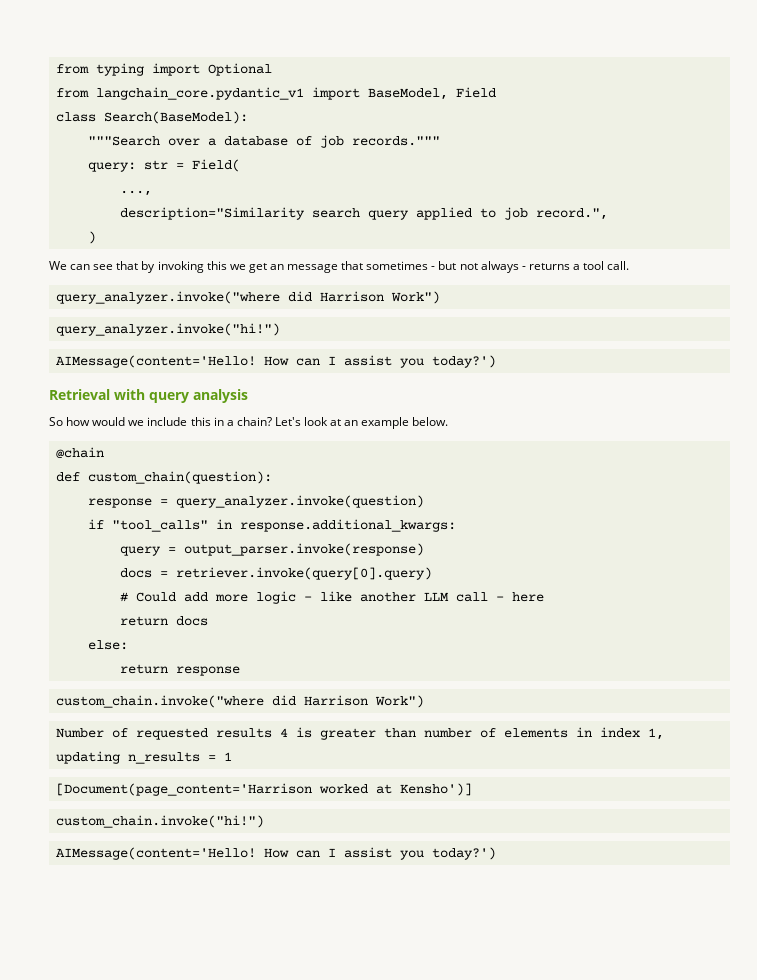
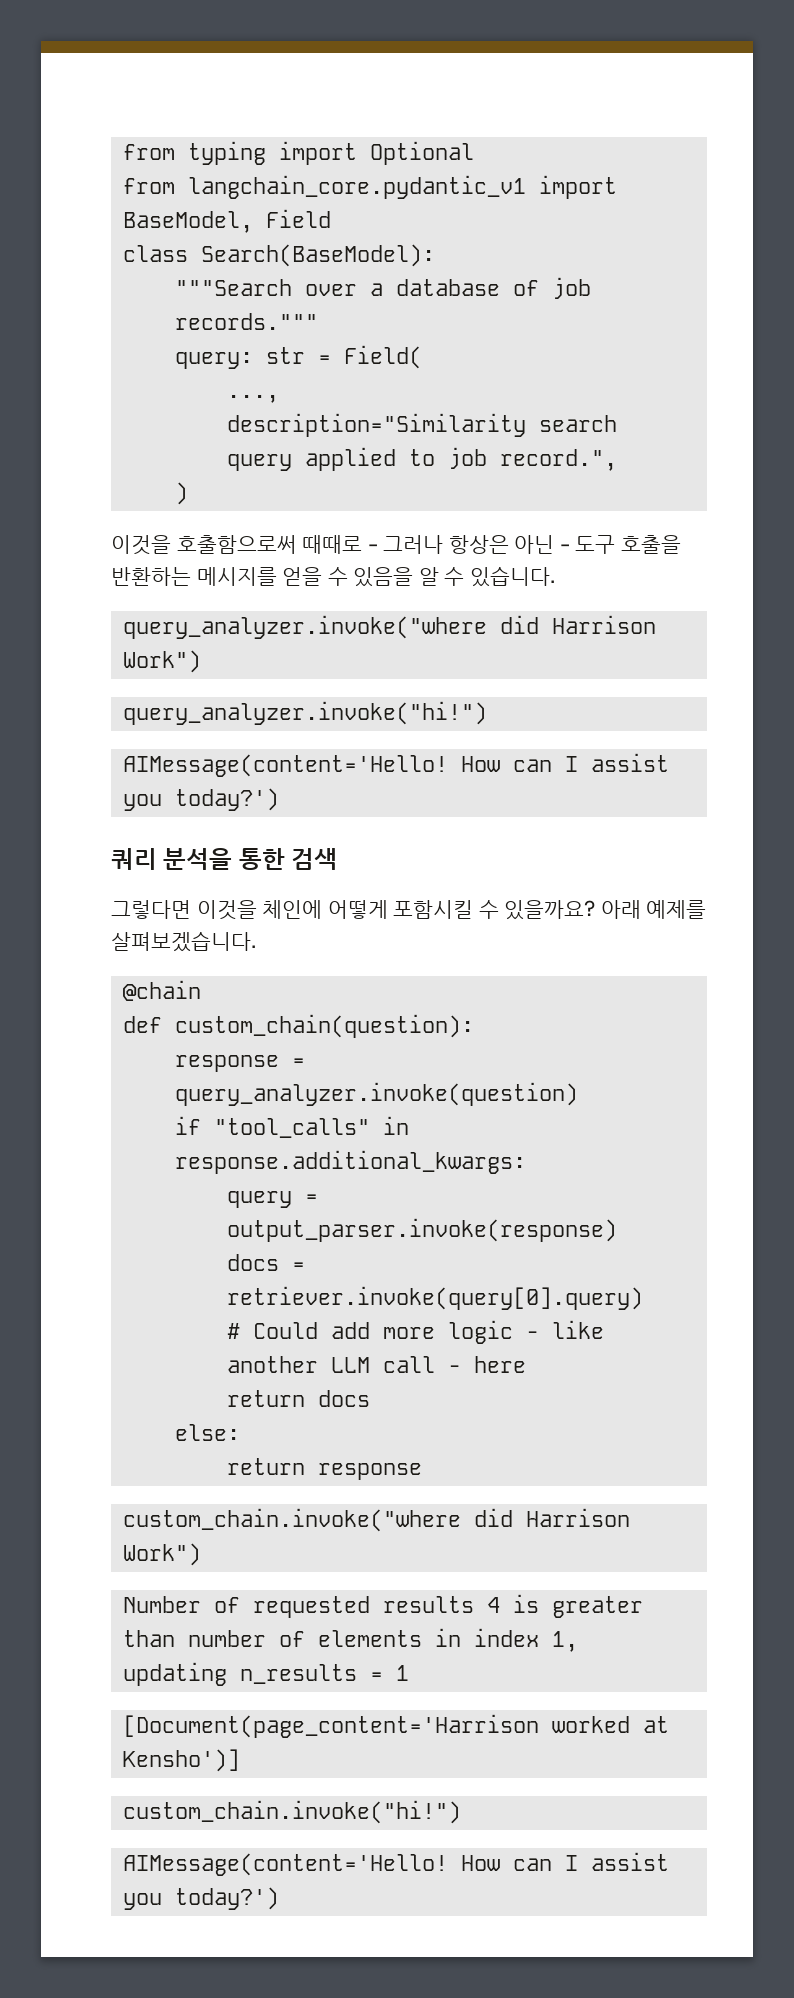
- We can see that by invoking this we get an message that sometimes - but not always - returns a tool call.
+ 이것을 호출함으로써 때때로 - 그러나 항상은 아닌 - 도구 호출을 반환하는 메시지를 얻을 수 있음을 알 수 있습니다.
- Retrieval with query analysis
- So how would we include this in a chain? Let's look at an example below.
+ 쿼리 분석을 통한 검색
+ 그렇다면 이것을 체인에 어떻게 포함시킬 수 있을까요? 아래 예제를 살펴보겠습니다.

